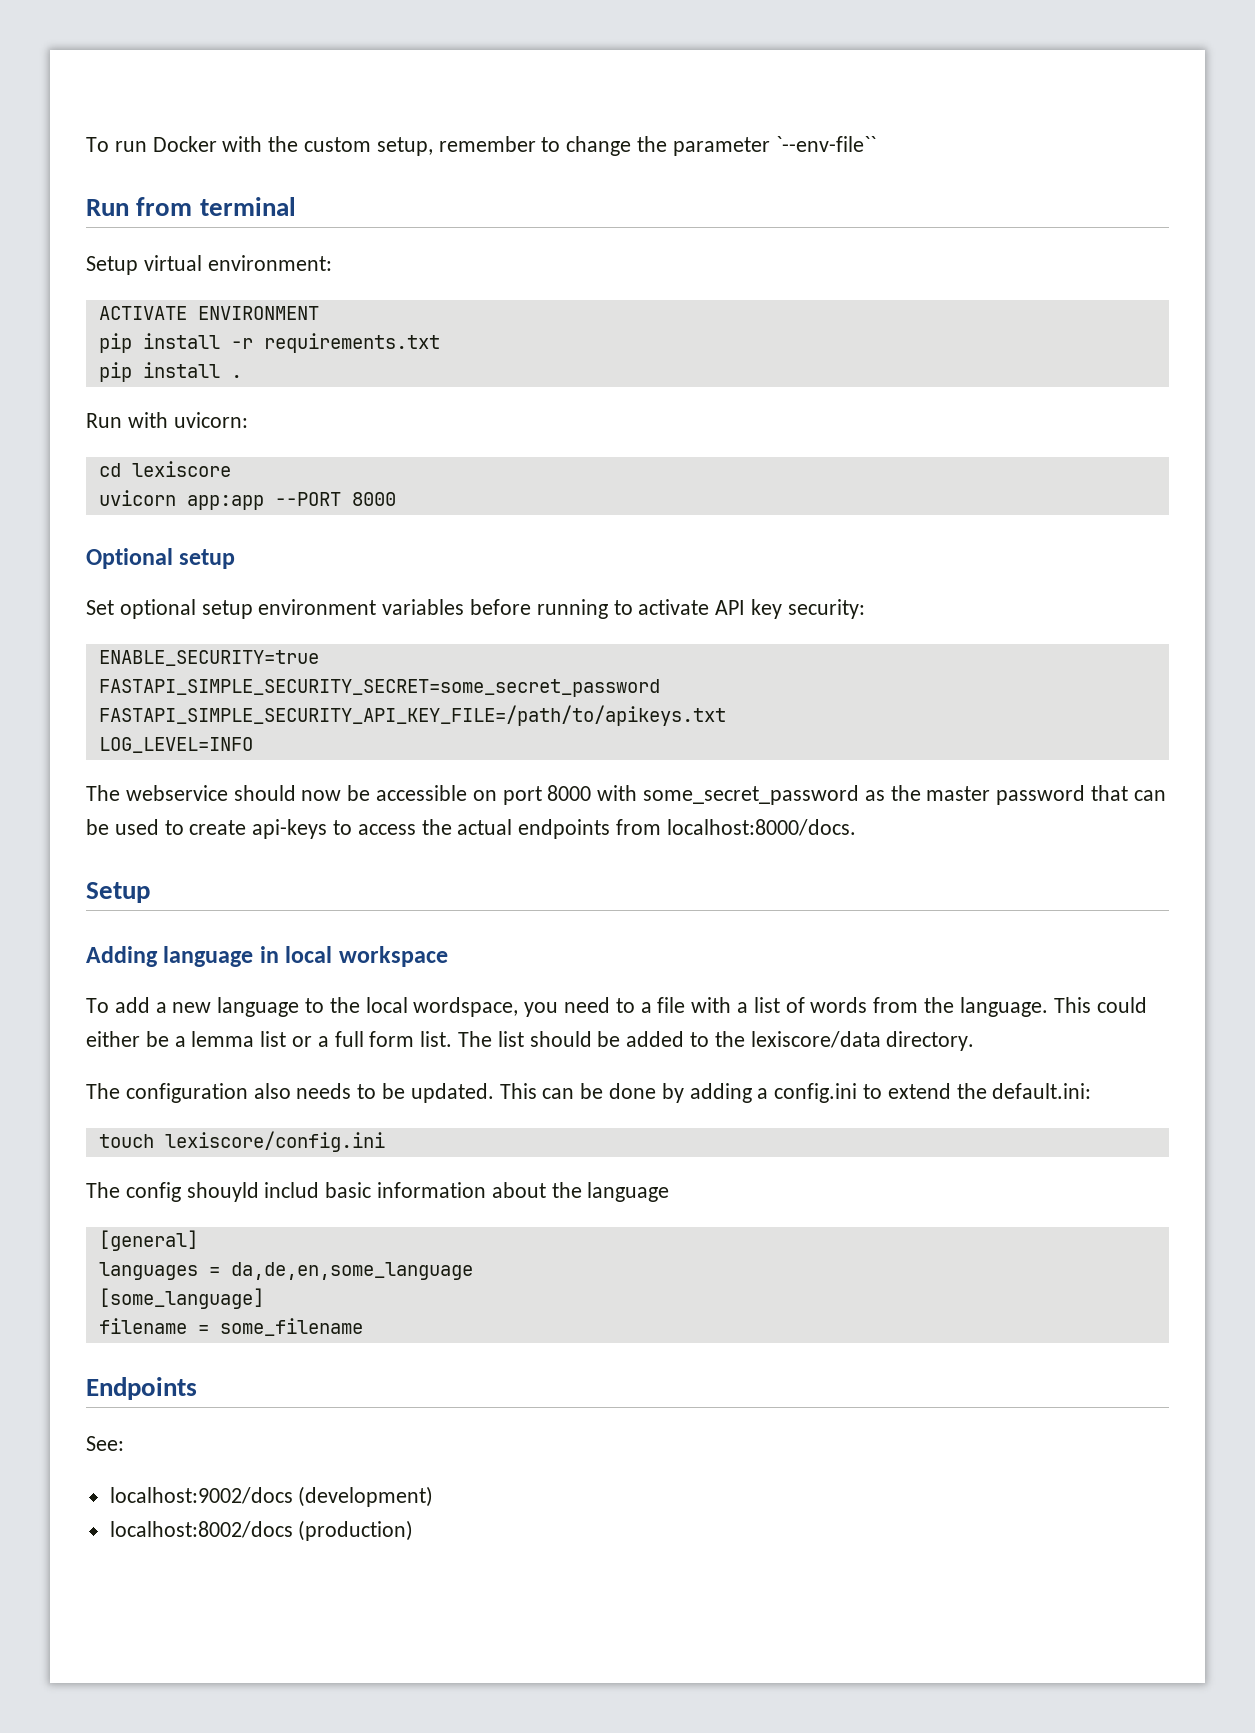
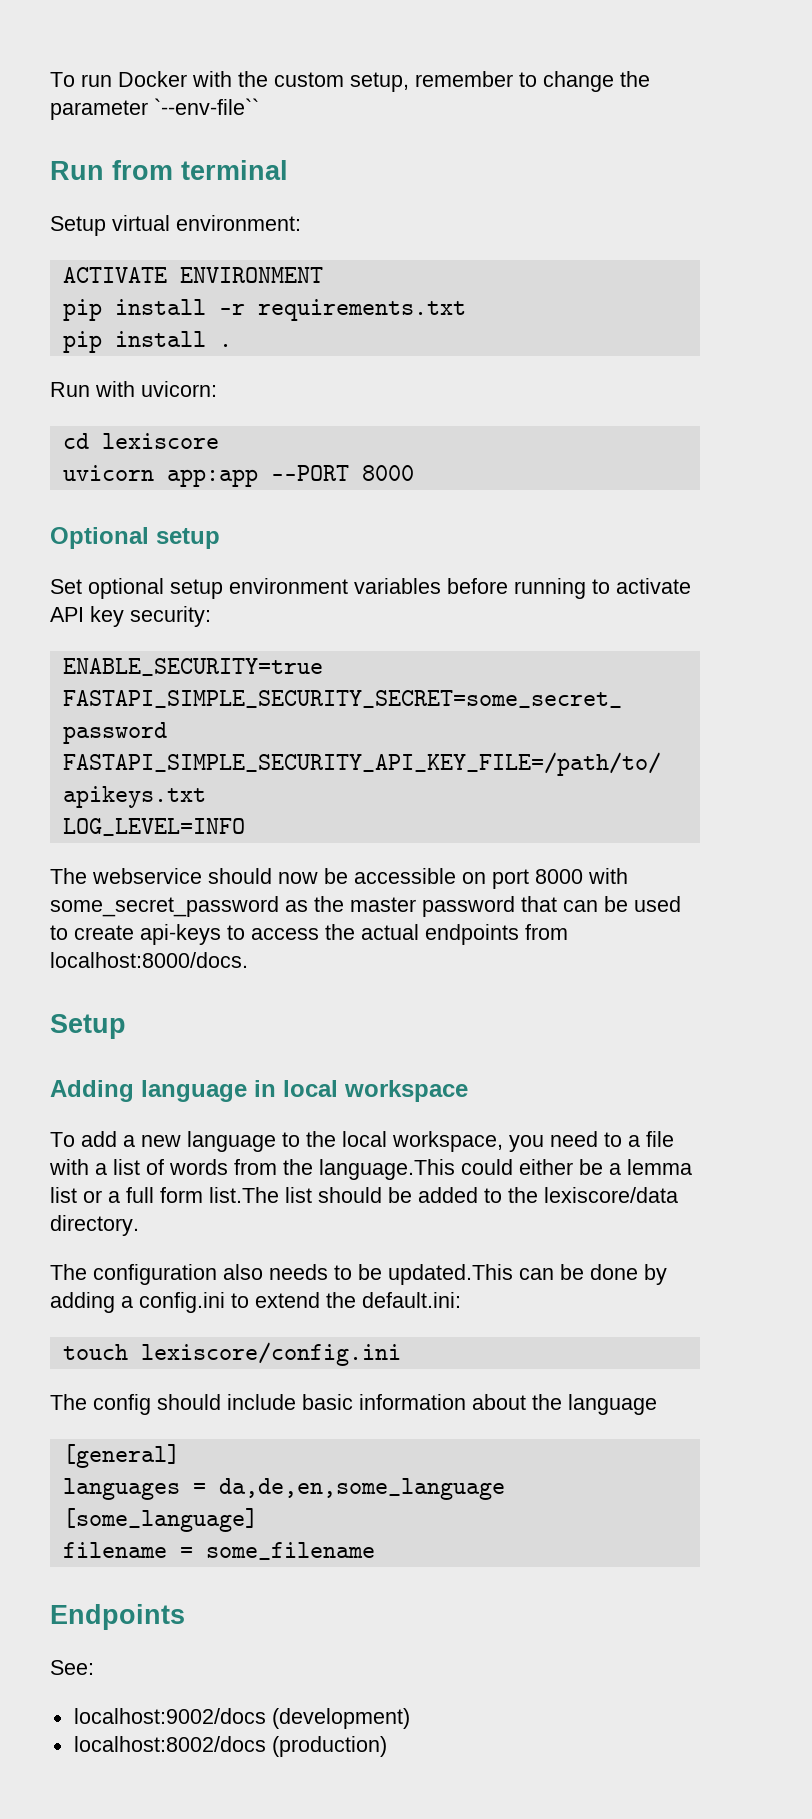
- To add a new language to the local wordspace, you need to a file with a list of words from the language. This could either be a lemma list or a full form list. The list should be added to the lexiscore/data directory.
+ To add a new language to the local workspace, you need to a file with a list of words from the language.This could either be a lemma list or a full form list.The list should be added to the lexiscore/data directory.
- The configuration also needs to be updated. This can be done by adding a config.ini to extend the default.ini:
+ The configuration also needs to be updated.This can be done by adding a config.ini to extend the default.ini:
- The config shouyld includ basic information about the language
+ The config should include basic information about the language

